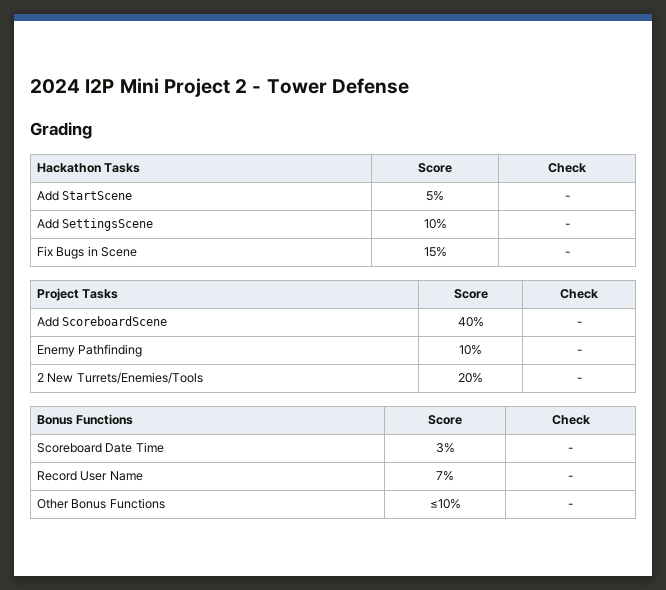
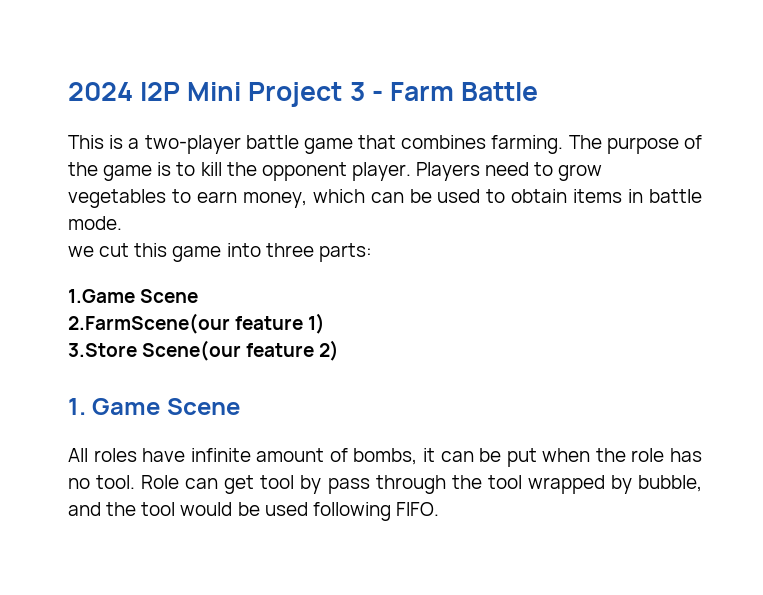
- 2024 I2P Mini Project 2 - Tower Defense
- Grading
- Hackathon Tasks | Score | Check
- Add StartScene | 5% | -
- Add SettingsScene | 10% | -
- Fix Bugs in Scene | 15% | -
- Project Tasks | Score | Check
- Add ScoreboardScene | 40% | -
- Enemy Pathfinding | 10% | -
- 2 New Turrets/Enemies/Tools | 20% | -
- Bonus Functions | Score | Check
- Scoreboard Date Time | 3% | -
- Record User Name | 7% | -
- Other Bonus Functions | ≤10% | -
+ 2024 I2P Mini Project 3 - Farm Battle
+ This is a two-player battle game that combines farming. The purpose of the game is to kill the opponent player. Players need to grow vegetables to earn money, which can be used to obtain items in battle mode.
+ we cut this game into three parts:
+ 1.Game Scene
+ 2.FarmScene(our feature 1)
+ 3.Store Scene(our feature 2)
+ 1. Game Scene
+ All roles have infinite amount of bombs, it can be put when the role has no tool. Role can get tool by pass through the tool wrapped by bubble, and the tool would be used following FIFO.

